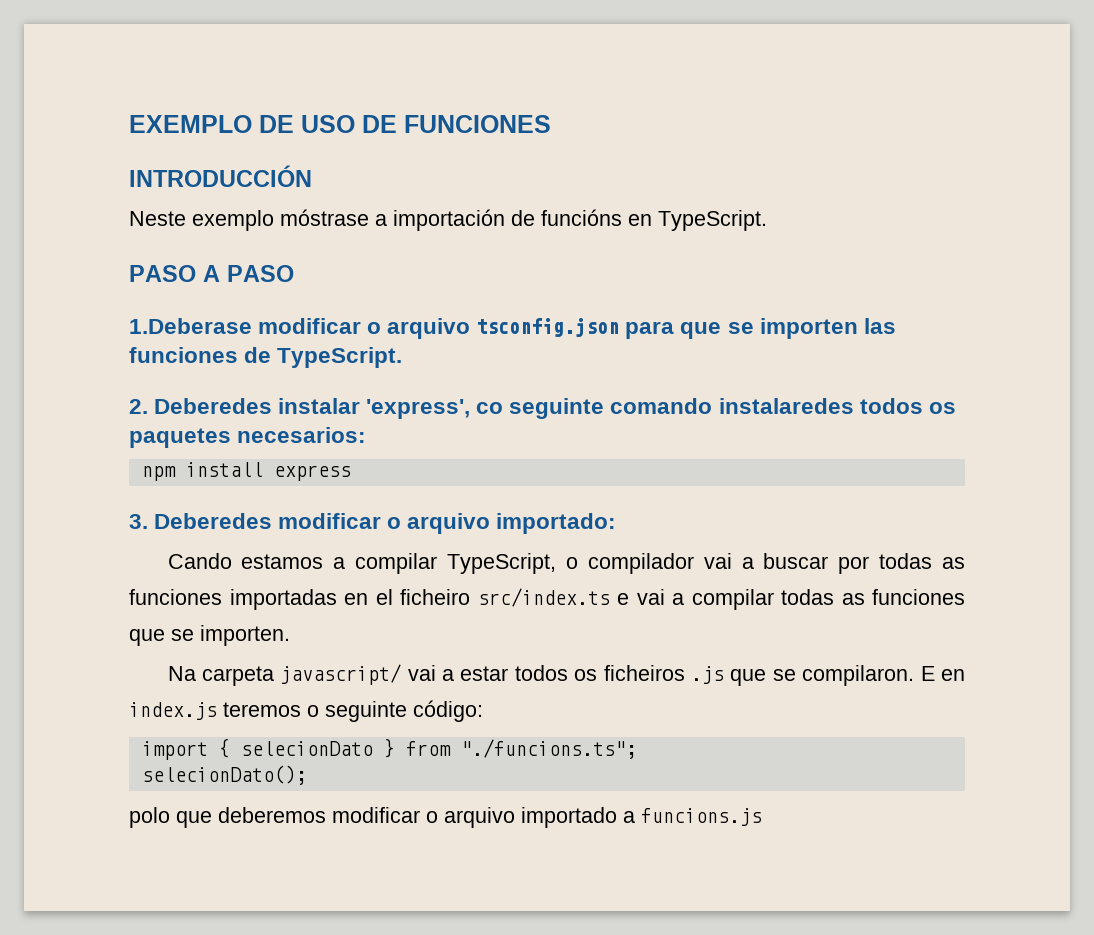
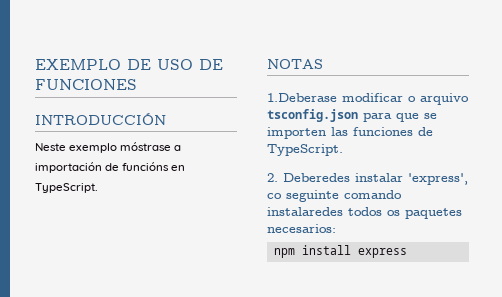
- PASO A PASO
+ NOTAS
- 3. Deberedes modificar o arquivo importado:
- Cando estamos a compilar TypeScript, o compilador vai a buscar por todas as funciones importadas en el ficheiro src/index.ts e vai a compilar todas as funciones que se importen.
- Na carpeta javascript/ vai a estar todos os ficheiros .js que se compilaron. E en index.js teremos o seguinte código:
- import { selecionDato } from "./funcions.ts";
- selecionDato();
- polo que deberemos modificar o arquivo importado a funcions.js

